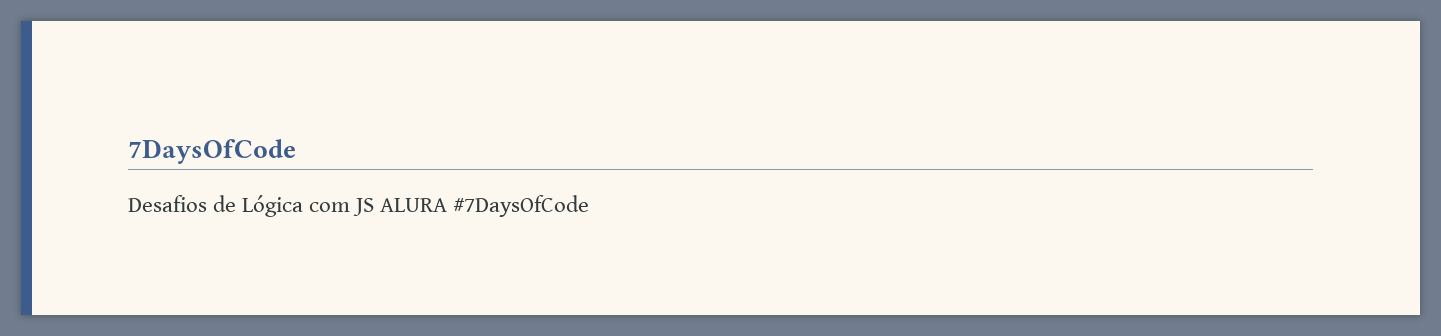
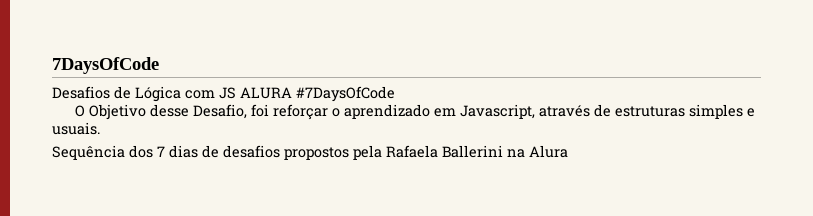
+ O Objetivo desse Desafio, foi reforçar o aprendizado em Javascript, através de estruturas simples e usuais.
+ Sequência dos 7 dias de desafios propostos pela Rafaela Ballerini na Alura

